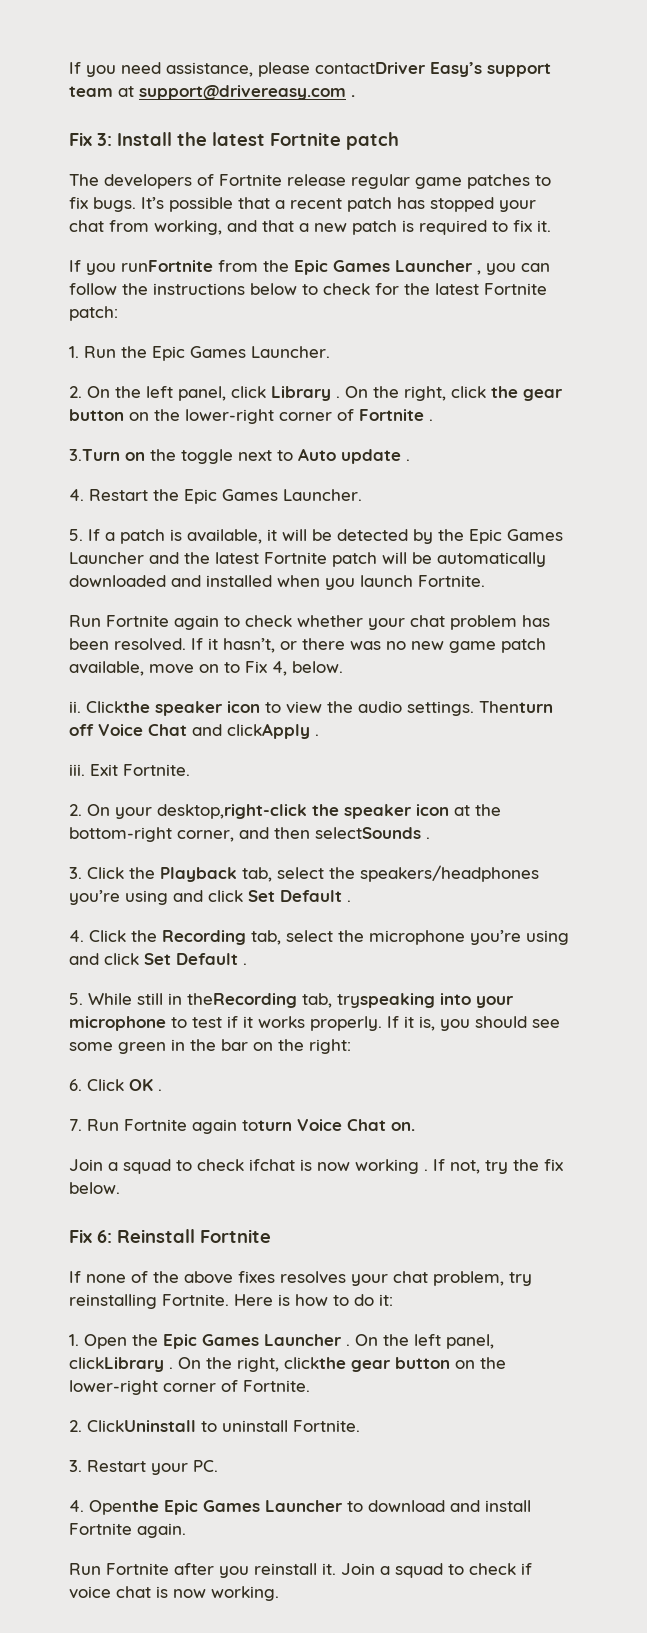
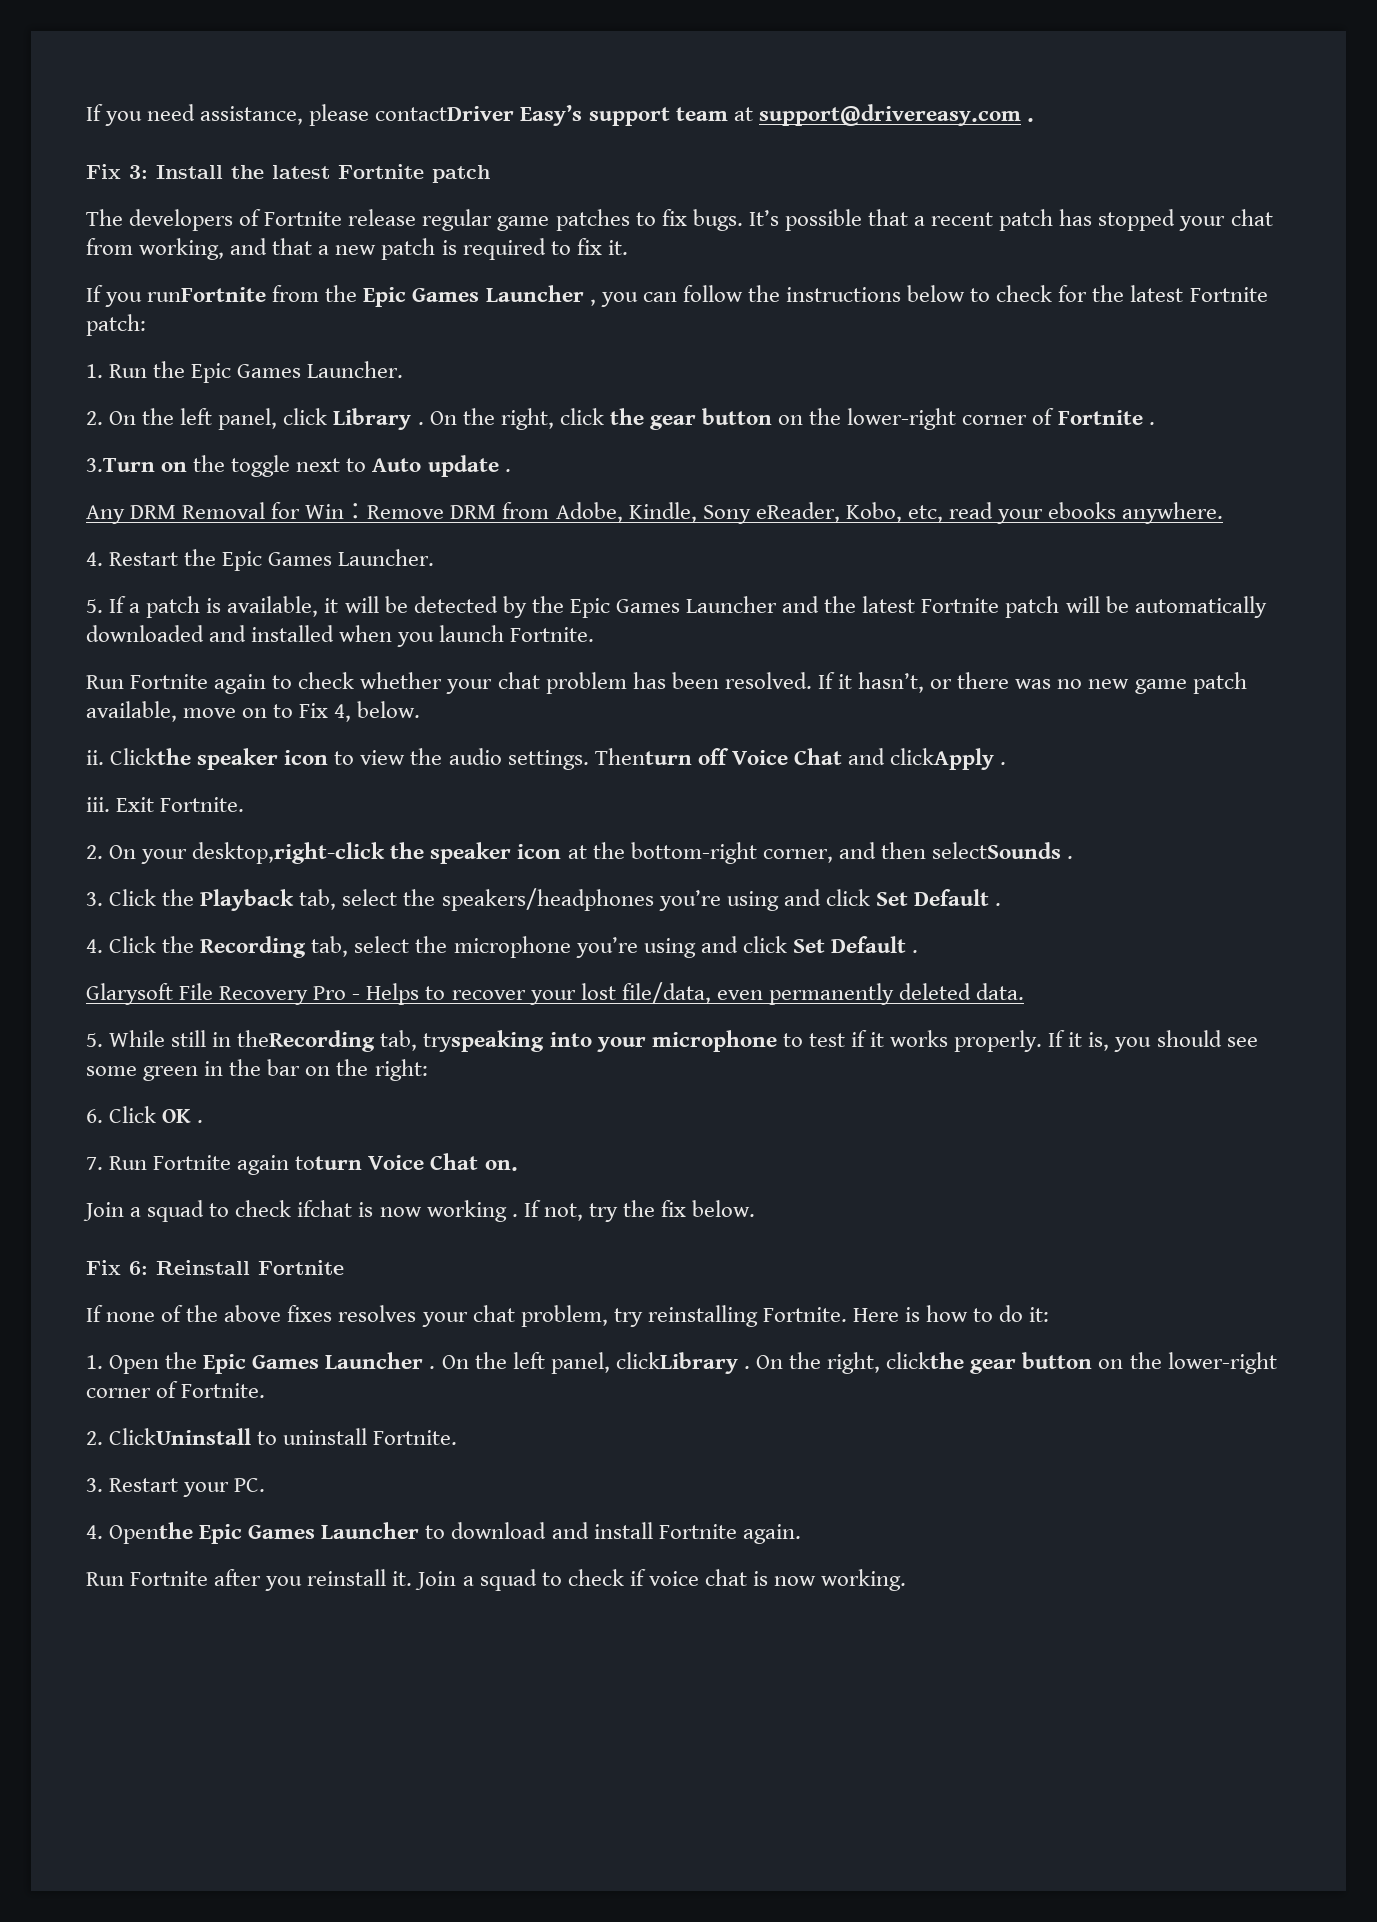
+ Any DRM Removal for Win：Remove DRM from Adobe, Kindle, Sony eReader, Kobo, etc, read your ebooks anywhere.
+ Glarysoft File Recovery Pro - Helps to recover your lost file/data, even permanently deleted data.

